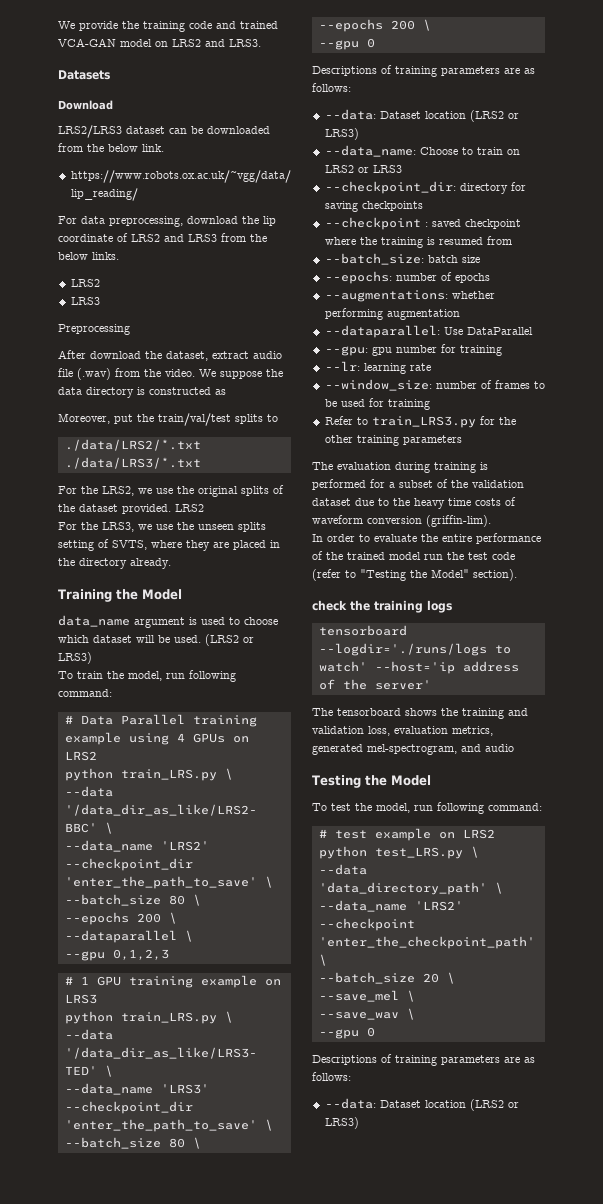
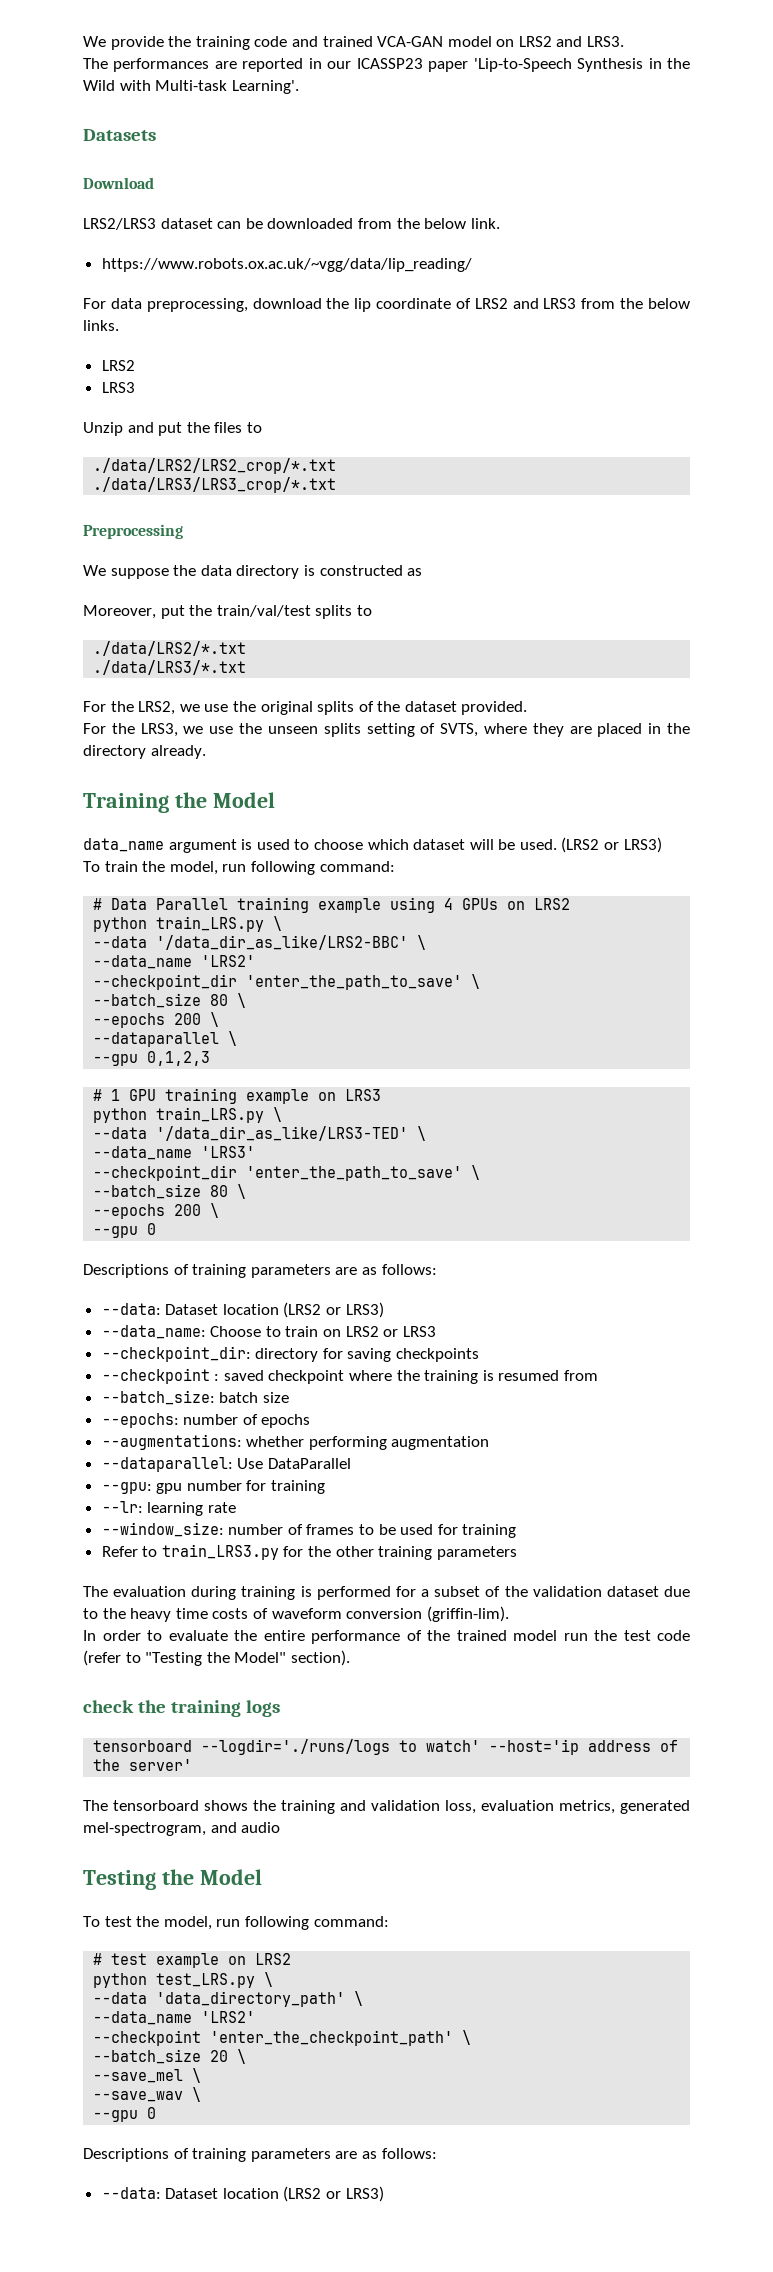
+ The performances are reported in our ICASSP23 paper 'Lip-to-Speech Synthesis in the Wild with Multi-task Learning'.
+ Unzip and put the files to
+ ./data/LRS2/LRS2_crop/*.txt
+ ./data/LRS3/LRS3_crop/*.txt
  Preprocessing
- After download the dataset, extract audio file (.wav) from the video. We suppose the data directory is constructed as
+ We suppose the data directory is constructed as
- For the LRS2, we use the original splits of the dataset provided. LRS2
+ For the LRS2, we use the original splits of the dataset provided.

